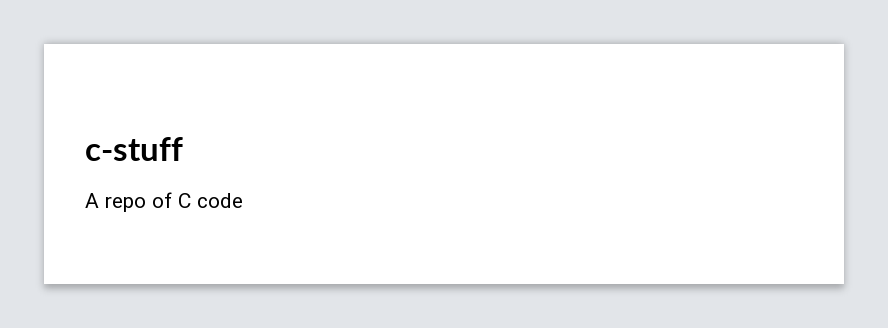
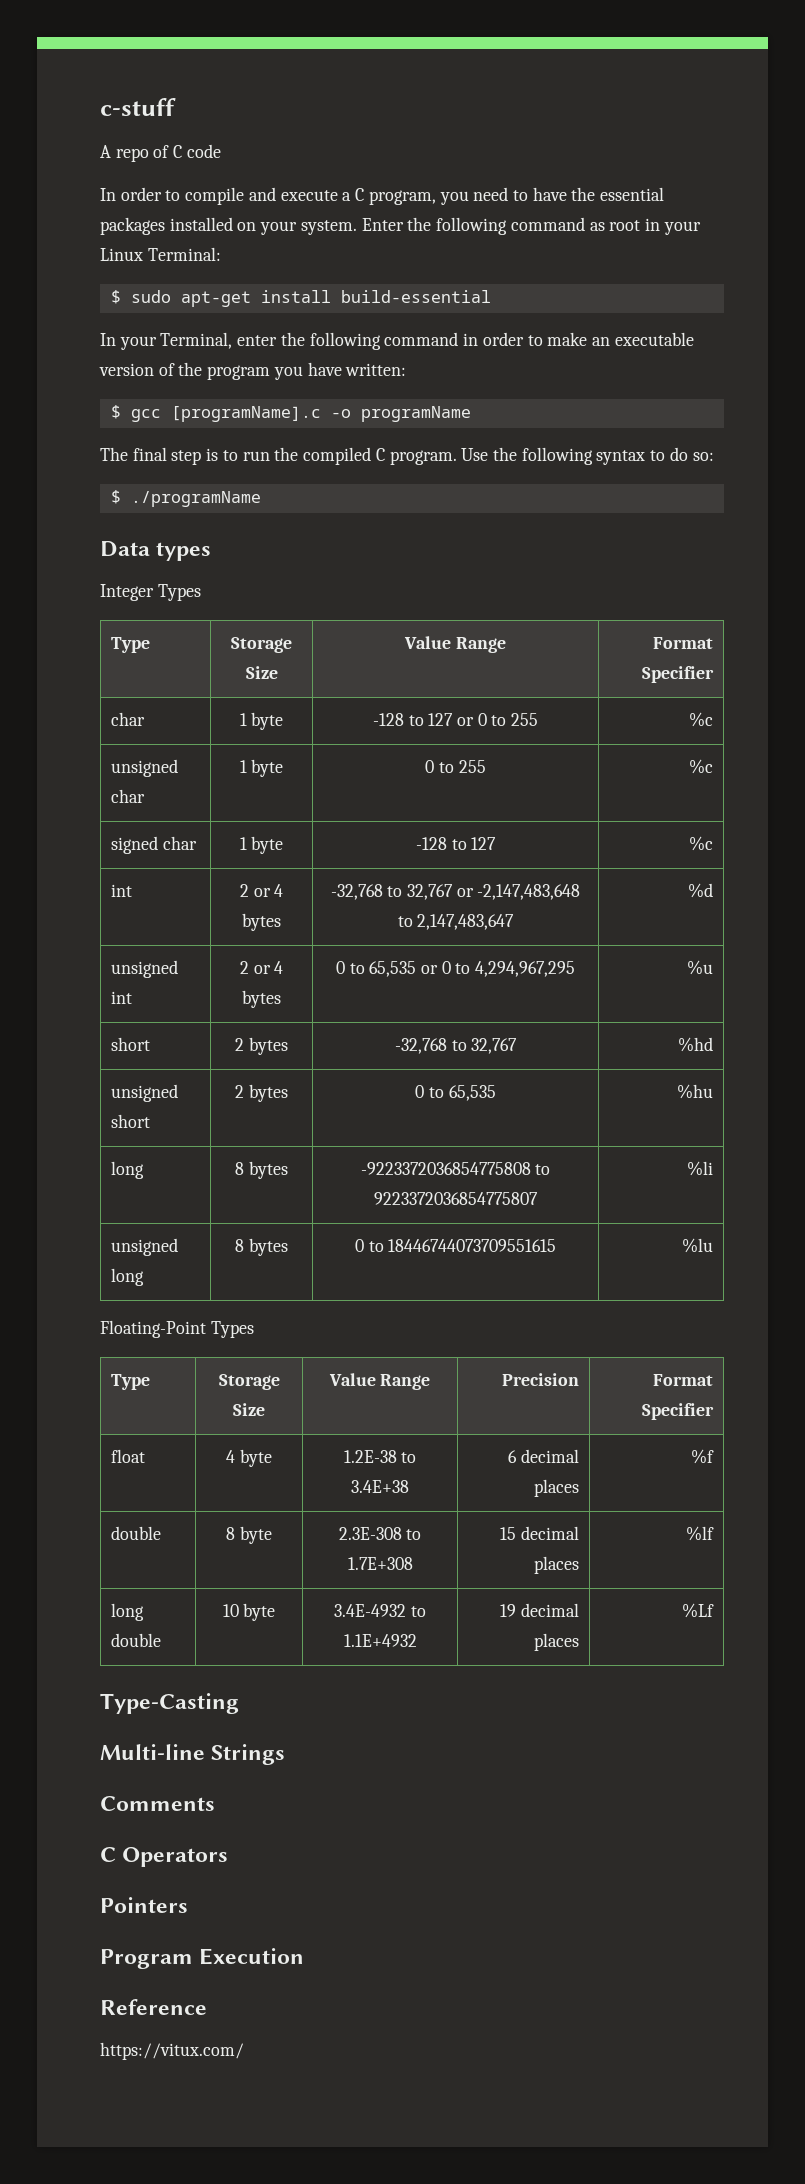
+ In order to compile and execute a C program, you need to have the essential packages installed on your system. Enter the following command as root in your Linux Terminal:
+ $ sudo apt-get install build-essential
+ In your Terminal, enter the following command in order to make an executable version of the program you have written:
+ $ gcc [programName].c -o programName
+ The final step is to run the compiled C program. Use the following syntax to do so:
+ $ ./programName
+ Data types
+ Integer Types
+ Type | Storage Size | Value Range | Format Specifier
+ char | 1 byte | -128 to 127 or 0 to 255 | %c
+ unsigned char | 1 byte | 0 to 255 | %c
+ signed char | 1 byte | -128 to 127 | %c
+ int | 2 or 4 bytes | -32,768 to 32,767 or -2,147,483,648 to 2,147,483,647 | %d
+ unsigned int | 2 or 4 bytes | 0 to 65,535 or 0 to 4,294,967,295 | %u
+ short | 2 bytes | -32,768 to 32,767 | %hd
+ unsigned short | 2 bytes | 0 to 65,535 | %hu
+ long | 8 bytes | -9223372036854775808 to 9223372036854775807 | %li
+ unsigned long | 8 bytes | 0 to 18446744073709551615 | %lu
+ Floating-Point Types
+ Type | Storage Size | Value Range | Precision | Format Specifier
+ float | 4 byte | 1.2E-38 to 3.4E+38 | 6 decimal places | %f
+ double | 8 byte | 2.3E-308 to 1.7E+308 | 15 decimal places | %lf
+ long double | 10 byte | 3.4E-4932 to 1.1E+4932 | 19 decimal places | %Lf
+ Type-Casting
+ Multi-line Strings
+ Comments
+ C Operators
+ Pointers
+ Program Execution
+ Reference
+ https://vitux.com/

